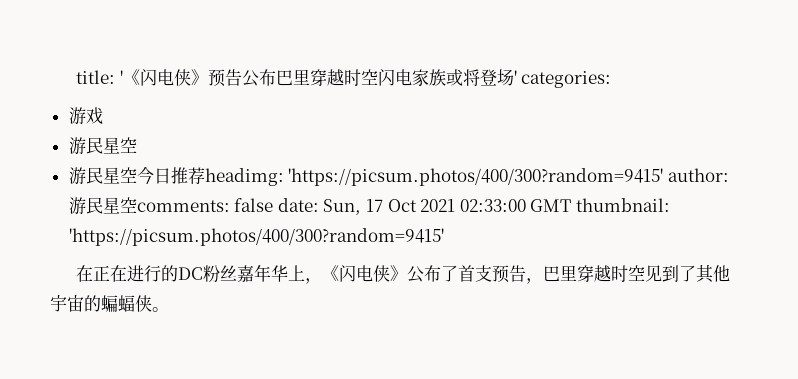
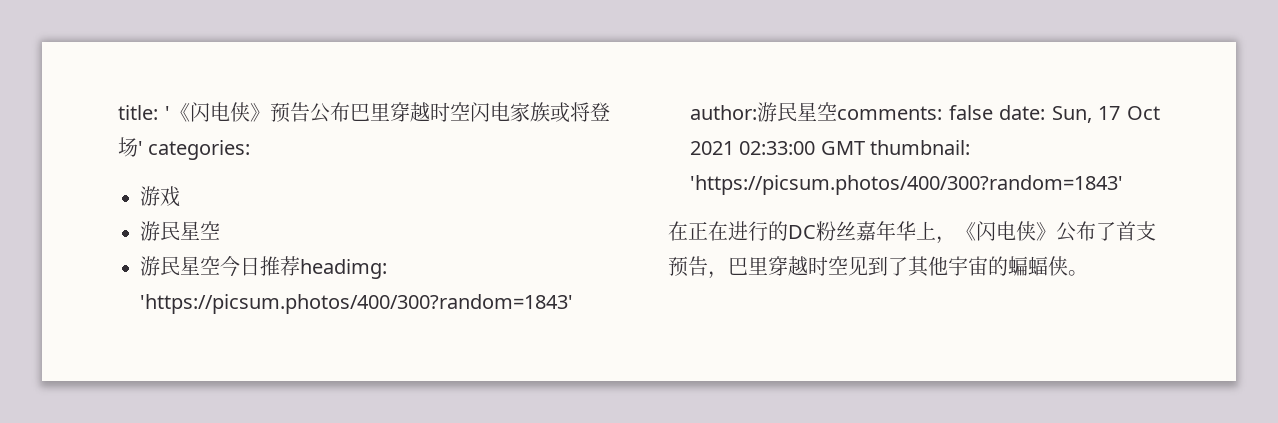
- 游民星空今日推荐headimg: 'https://picsum.photos/400/300?random=9415' author:游民星空comments: false date: Sun, 17 Oct 2021 02:33:00 GMT thumbnail: 'https://picsum.photos/400/300?random=9415'
+ 游民星空今日推荐headimg: 'https://picsum.photos/400/300?random=1843' author:游民星空comments: false date: Sun, 17 Oct 2021 02:33:00 GMT thumbnail: 'https://picsum.photos/400/300?random=1843'

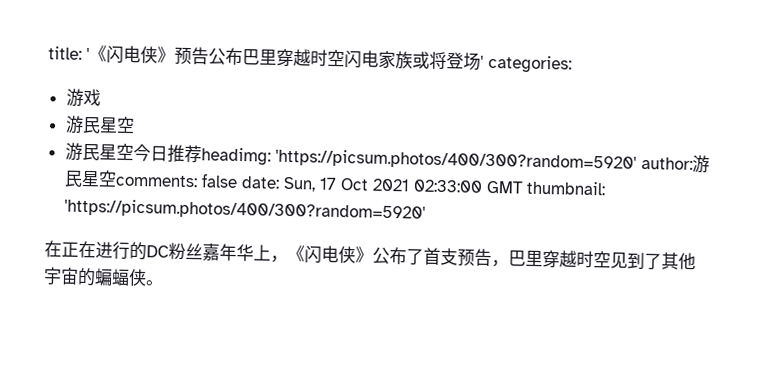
- 游民星空今日推荐headimg: 'https://picsum.photos/400/300?random=1843' author:游民星空comments: false date: Sun, 17 Oct 2021 02:33:00 GMT thumbnail: 'https://picsum.photos/400/300?random=1843'
+ 游民星空今日推荐headimg: 'https://picsum.photos/400/300?random=5920' author:游民星空comments: false date: Sun, 17 Oct 2021 02:33:00 GMT thumbnail: 'https://picsum.photos/400/300?random=5920'

